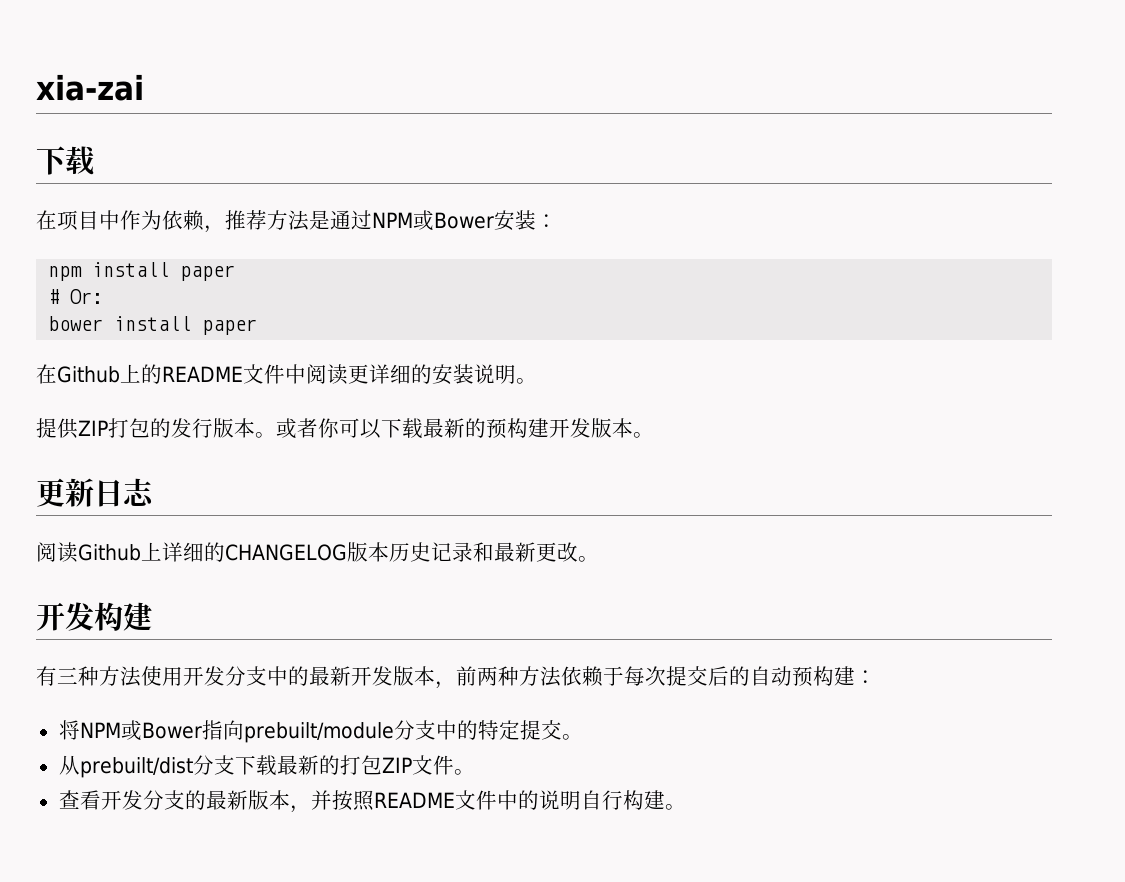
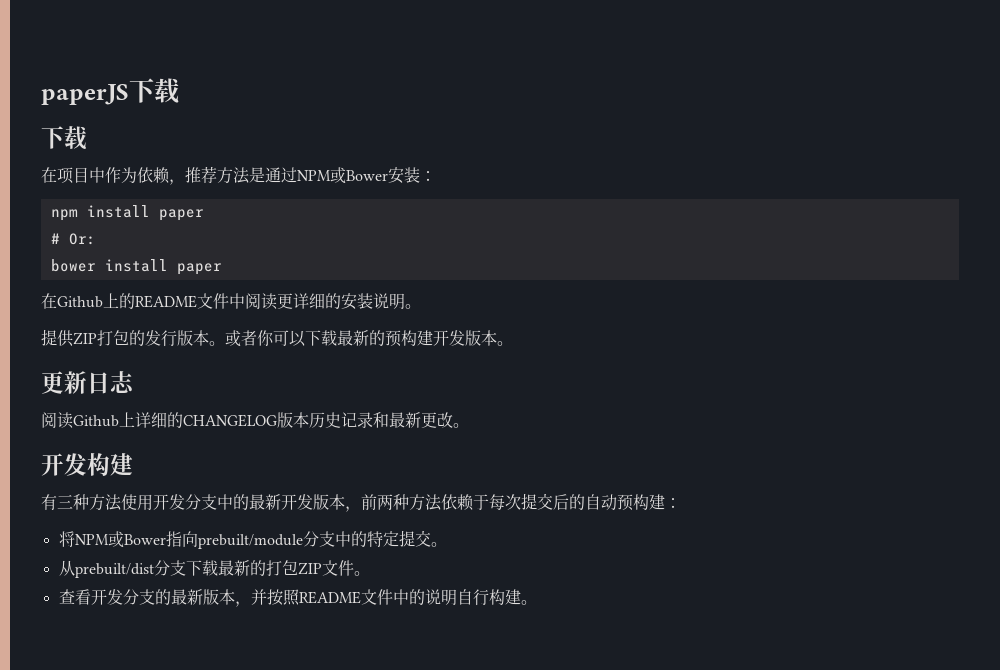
- xia-zai
+ paperJS下载

